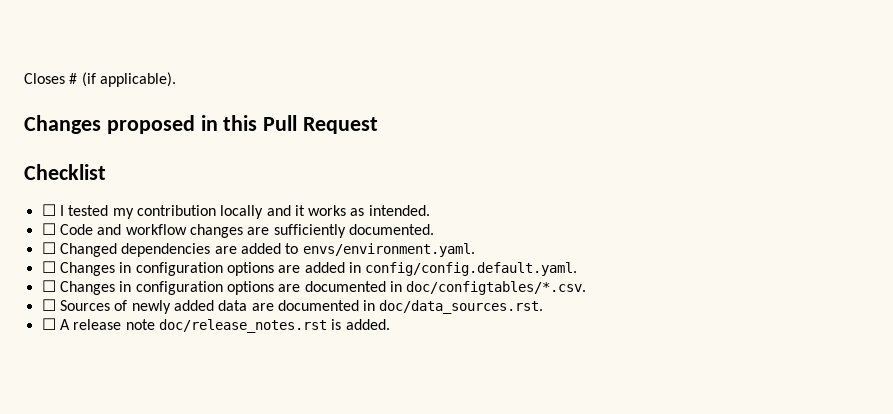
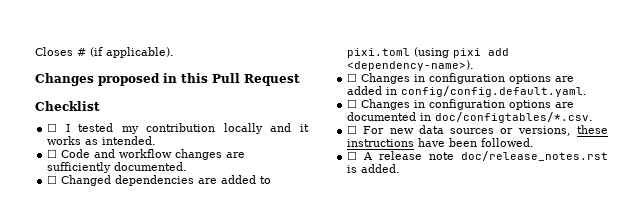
- ☐ Changed dependencies are added to envs/environment.yaml.
+ ☐ Changed dependencies are added to pixi.toml (using pixi add <dependency-name>).
- ☐ Sources of newly added data are documented in doc/data_sources.rst.
+ ☐ For new data sources or versions, these instructions have been followed.

